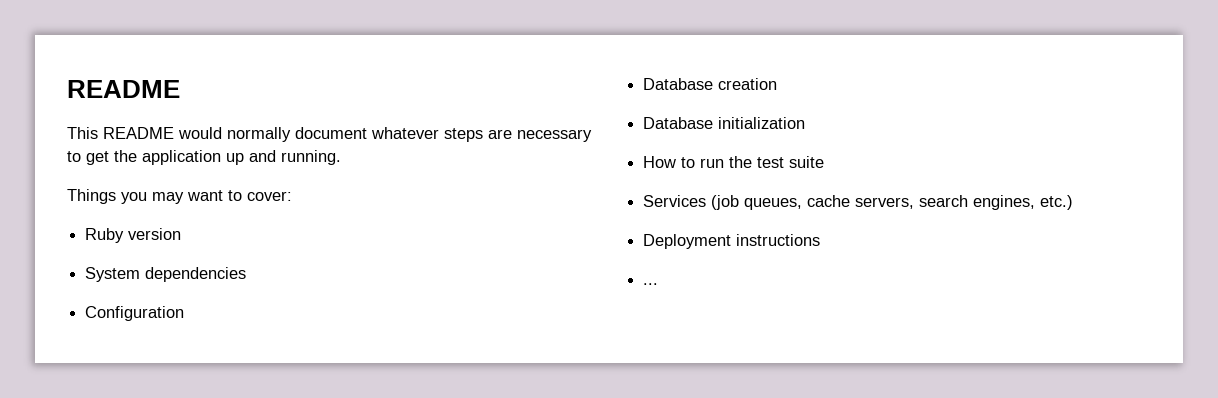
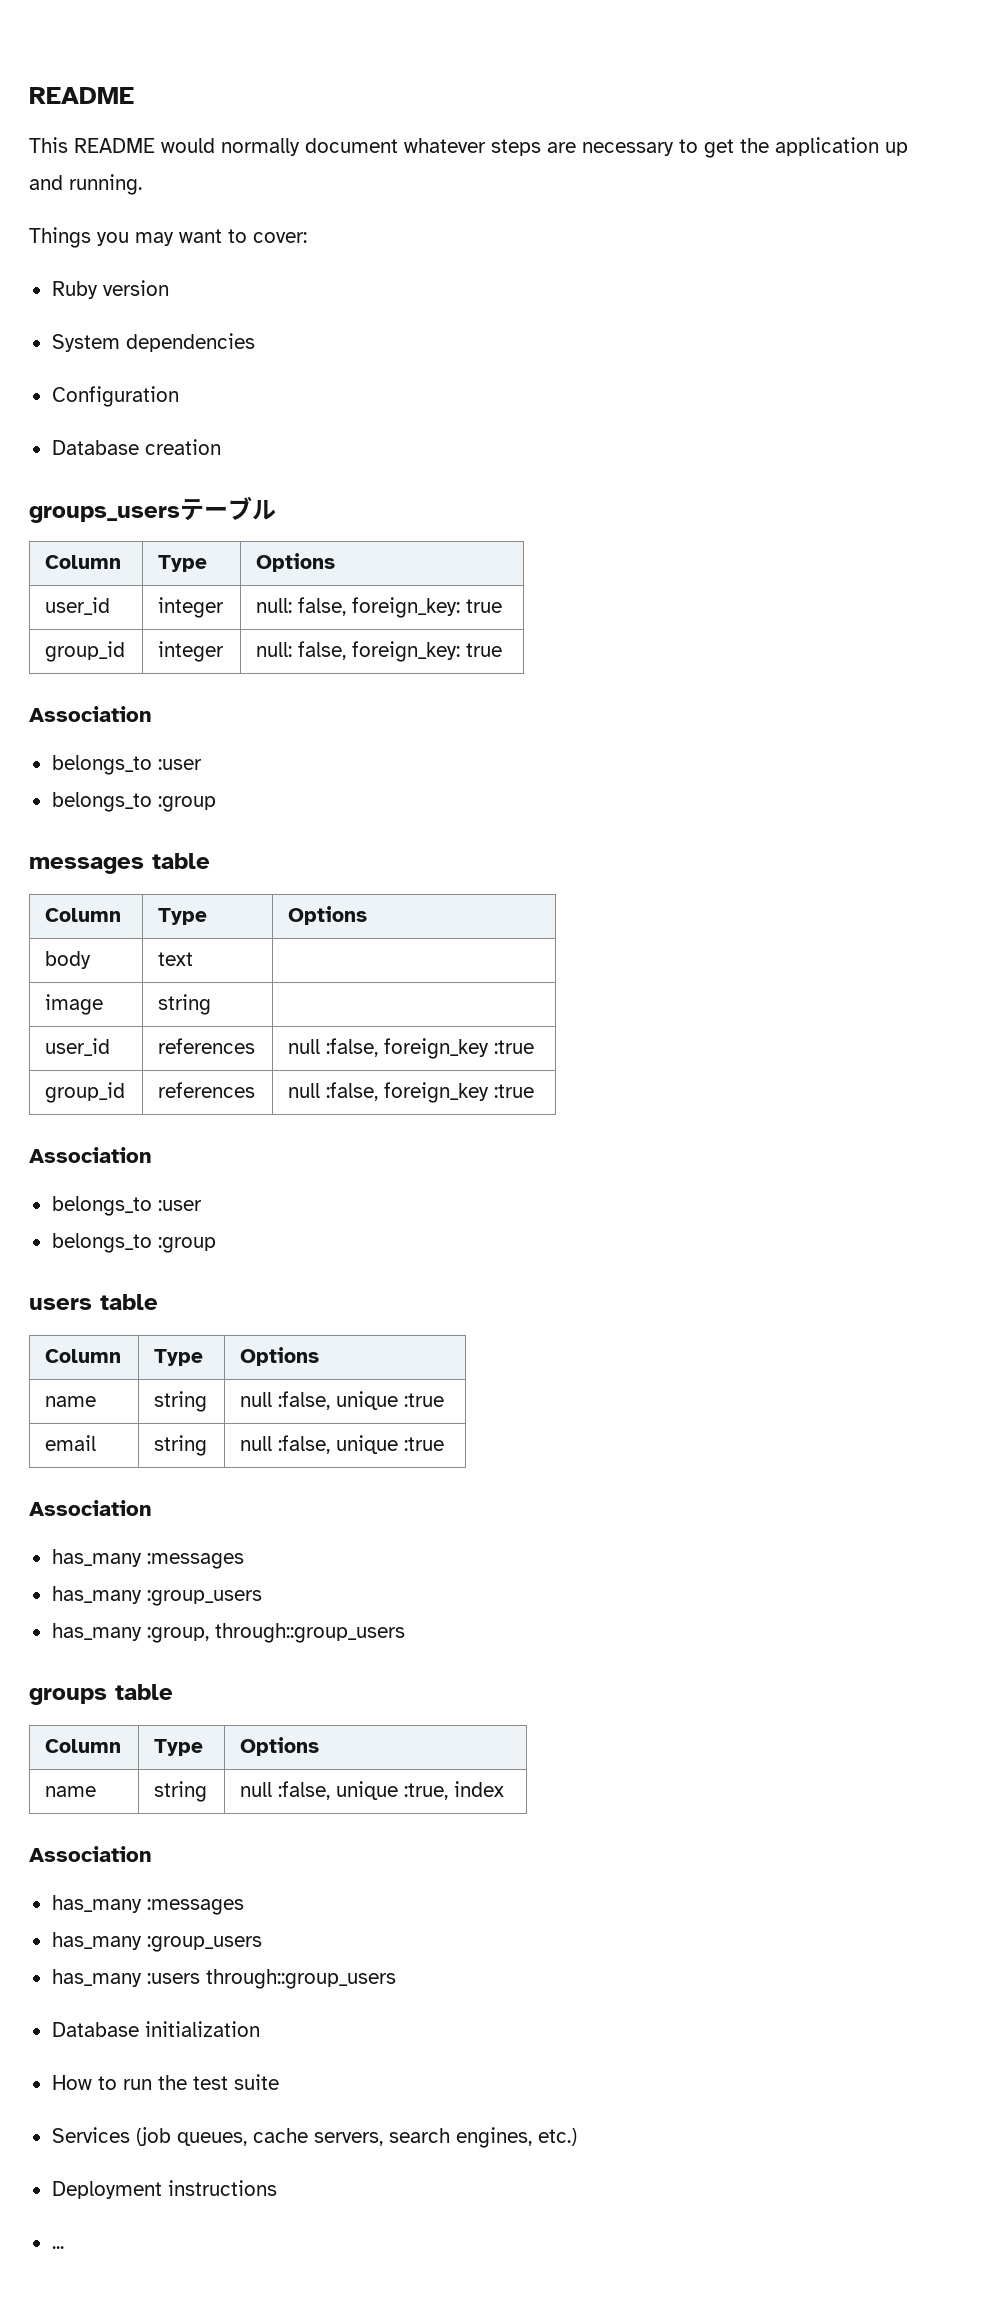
+ groups_usersテーブル
+ Column | Type | Options
+ user_id | integer | null: false, foreign_key: true
+ group_id | integer | null: false, foreign_key: true
+ Association
+ belongs_to :user
+ belongs_to :group
+ messages table
+ Column | Type | Options
+ body | text |
+ image | string |
+ user_id | references | null :false, foreign_key :true
+ group_id | references | null :false, foreign_key :true
+ Association
+ belongs_to :user
+ belongs_to :group
+ users table
+ Column | Type | Options
+ name | string | null :false, unique :true
+ email | string | null :false, unique :true
+ Association
+ has_many :messages
+ has_many :group_users
+ has_many :group, through::group_users
+ groups table
+ Column | Type | Options
+ name | string | null :false, unique :true, index
+ Association
+ has_many :messages
+ has_many :group_users
+ has_many :users through::group_users

